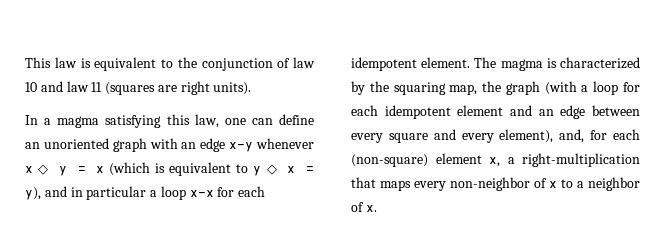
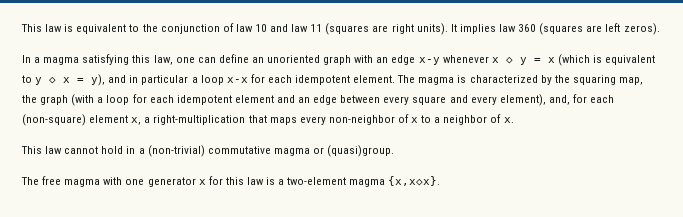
+ It implies law 360 (squares are left zeros).
+ This law cannot hold in a (non-trivial) commutative magma or (quasi)group.
+ The free magma with one generator x for this law is a two-element magma {x,x◇x}.

